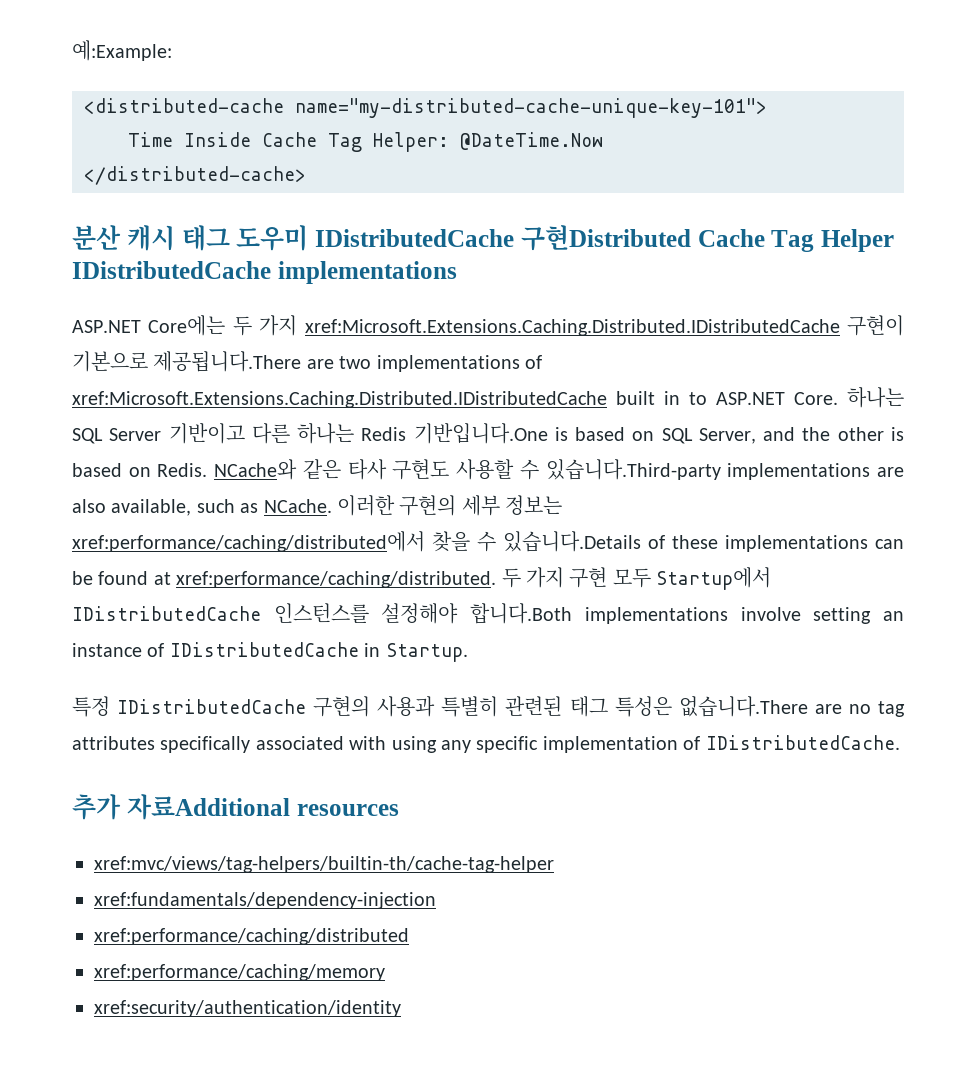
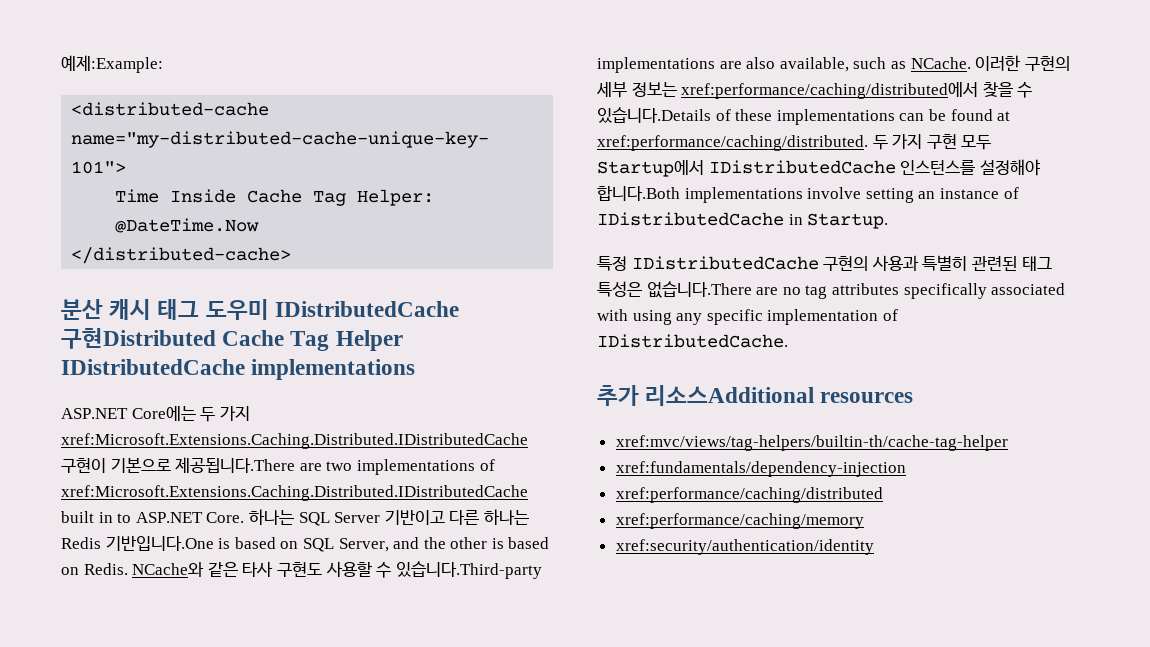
- 예:Example:
+ 예제:Example:
- 추가 자료Additional resources
+ 추가 리소스Additional resources

